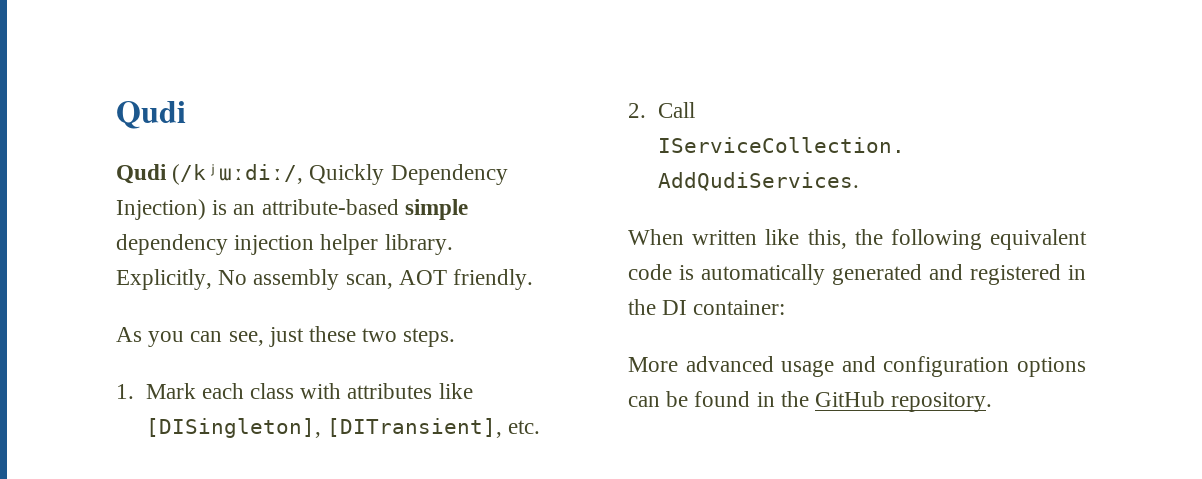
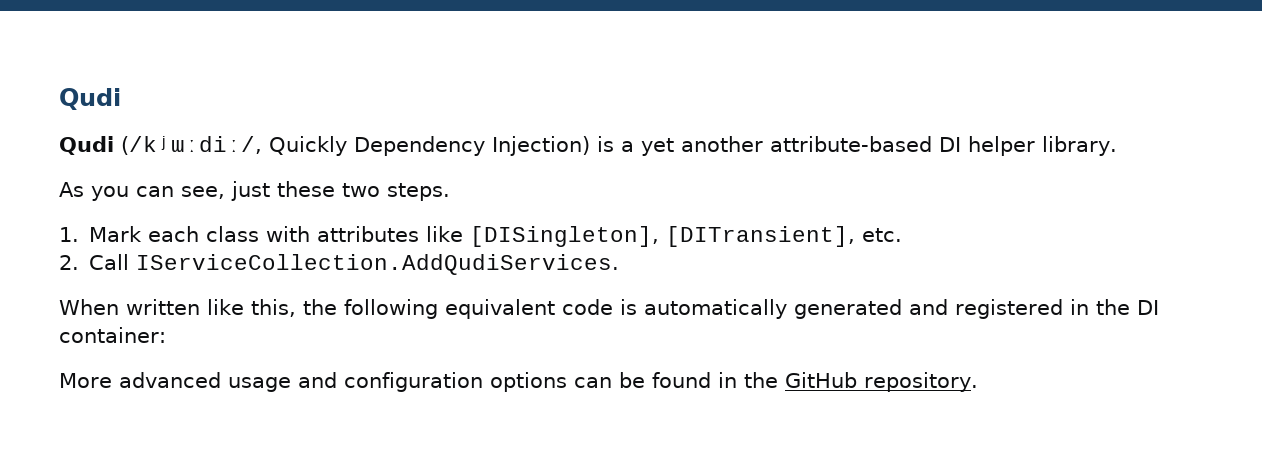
- Qudi (/kʲɯːdiː/, Quickly Dependency Injection) is an attribute-based simple dependency injection helper library.
- Explicitly, No assembly scan, AOT friendly.
+ Qudi (/kʲɯːdiː/, Quickly Dependency Injection) is a yet another attribute-based DI helper library.

